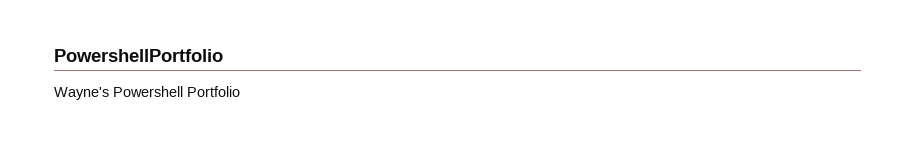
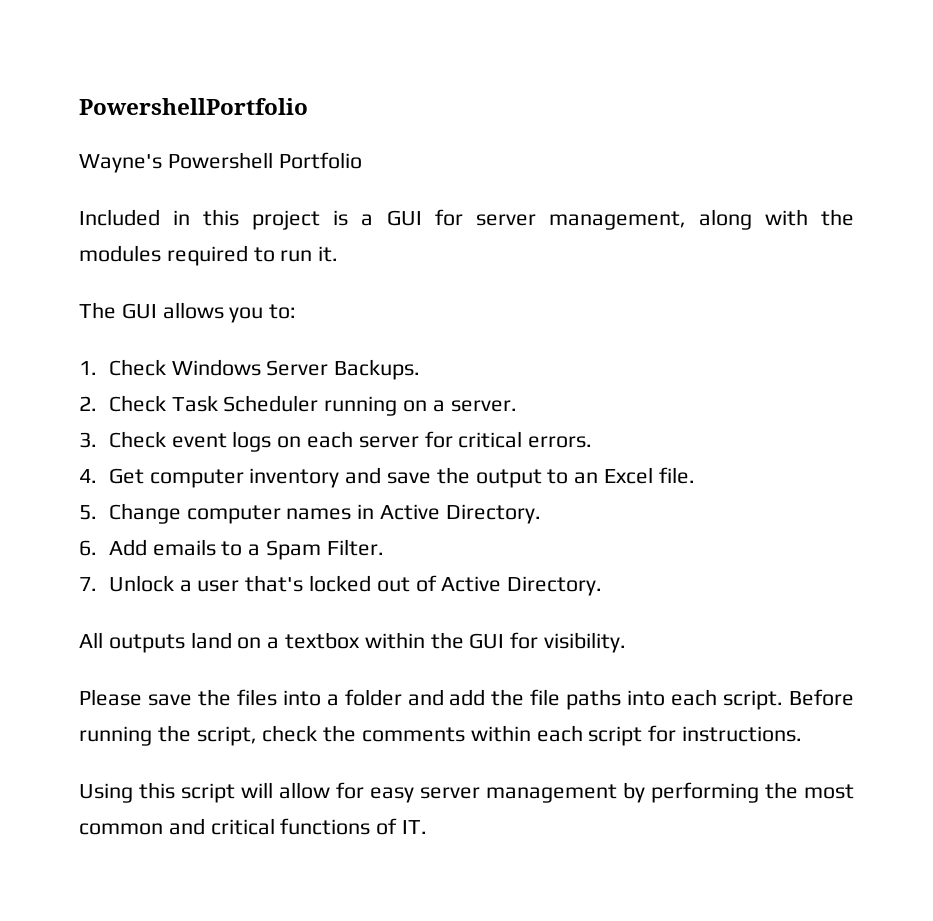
+ Included in this project is a GUI for server management, along with the modules required to run it.
+ The GUI allows you to:
+ 1. Check Windows Server Backups.
+ 2. Check Task Scheduler running on a server.
+ 3. Check event logs on each server for critical errors.
+ 4. Get computer inventory and save the output to an Excel file.
+ 5. Change computer names in Active Directory.
+ 6. Add emails to a Spam Filter.
+ 7. Unlock a user that's locked out of Active Directory.
+ All outputs land on a textbox within the GUI for visibility.
+ Please save the files into a folder and add the file paths into each script. Before running the script, check the comments within each script for instructions.
+ Using this script will allow for easy server management by performing the most common and critical functions of IT.

